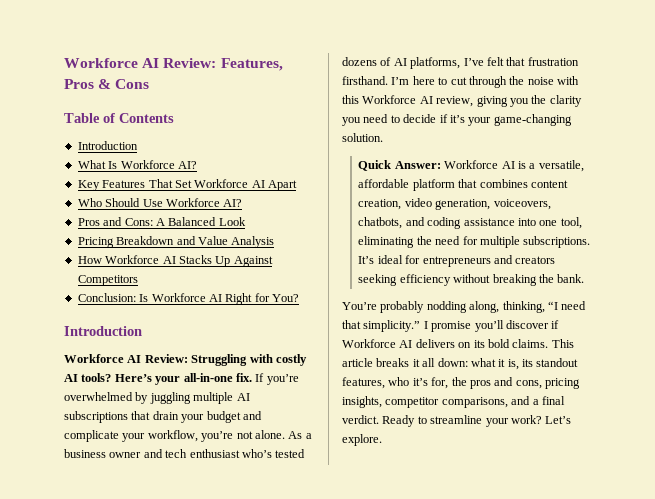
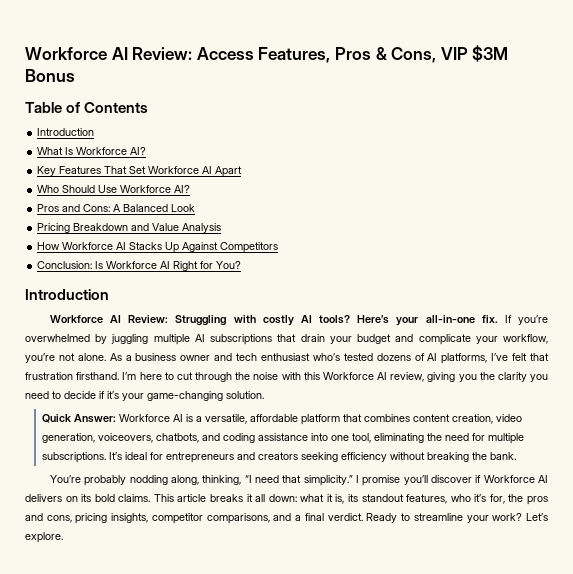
- Workforce AI Review: Features, Pros & Cons
+ Workforce AI Review: Access Features, Pros & Cons, VIP $3M Bonus

